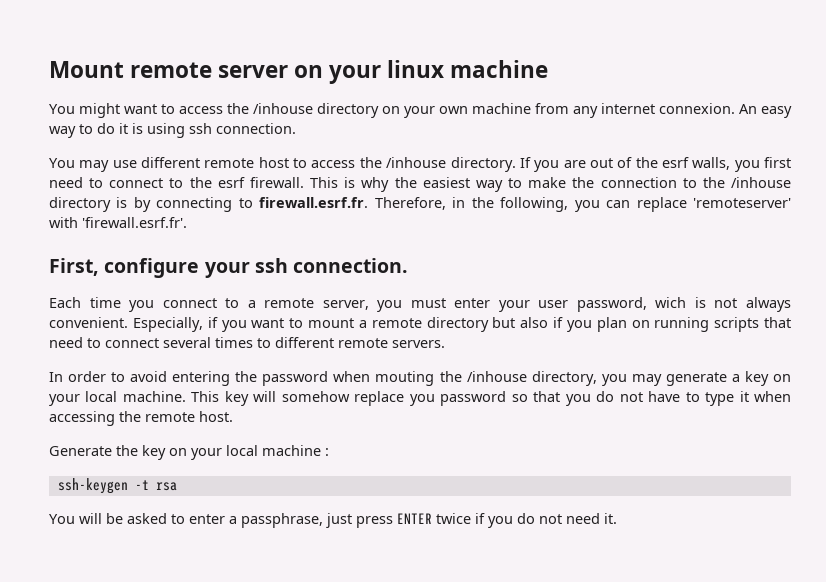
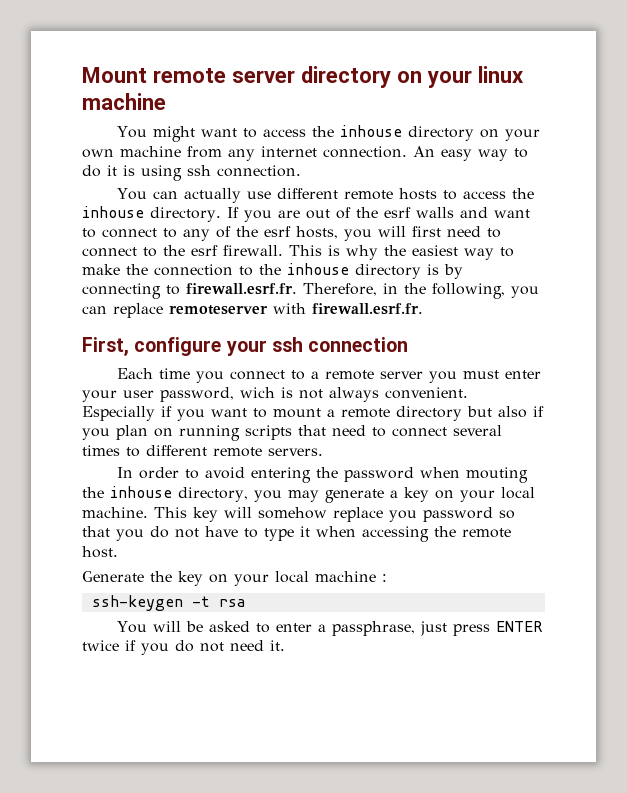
- Mount remote server on your linux machine
+ Mount remote server directory on your linux machine
- You might want to access the /inhouse directory on your own machine from any internet connexion.
+ You might want to access the inhouse directory on your own machine from any internet connection.
- You may use different remote host to access the /inhouse directory.
+ You can actually use different remote hosts to access the inhouse directory.
- If you are out of the esrf walls, you first need to connect to the esrf firewall.
+ If you are out of the esrf walls and want to connect to any of the esrf hosts, you will first need to connect to the esrf firewall.
- This is why the easiest way to make the connection to the /inhouse directory is by connecting to firewall.esrf.fr. Therefore, in the following, you can replace 'remoteserver' with 'firewall.esrf.fr'.
+ This is why the easiest way to make the connection to the inhouse directory is by connecting to firewall.esrf.fr. Therefore, in the following, you can replace remoteserver with firewall.esrf.fr.
- First, configure your ssh connection.
+ First, configure your ssh connection
- Each time you connect to a remote server, you must enter your user password, wich is not always convenient.
+ Each time you connect to a remote server you must enter your user password, wich is not always convenient.
- Especially, if you want to mount a remote directory but also if you plan on running scripts that need to connect several times to different remote servers.
+ Especially if you want to mount a remote directory but also if you plan on running scripts that need to connect several times to different remote servers.
- In order to avoid entering the password when mouting the /inhouse directory, you may generate a key on your local machine.
+ In order to avoid entering the password when mouting the inhouse directory, you may generate a key on your local machine.

